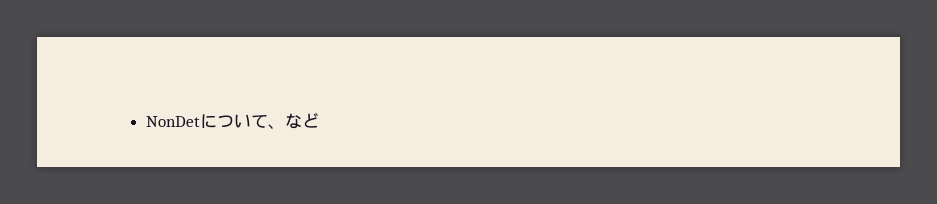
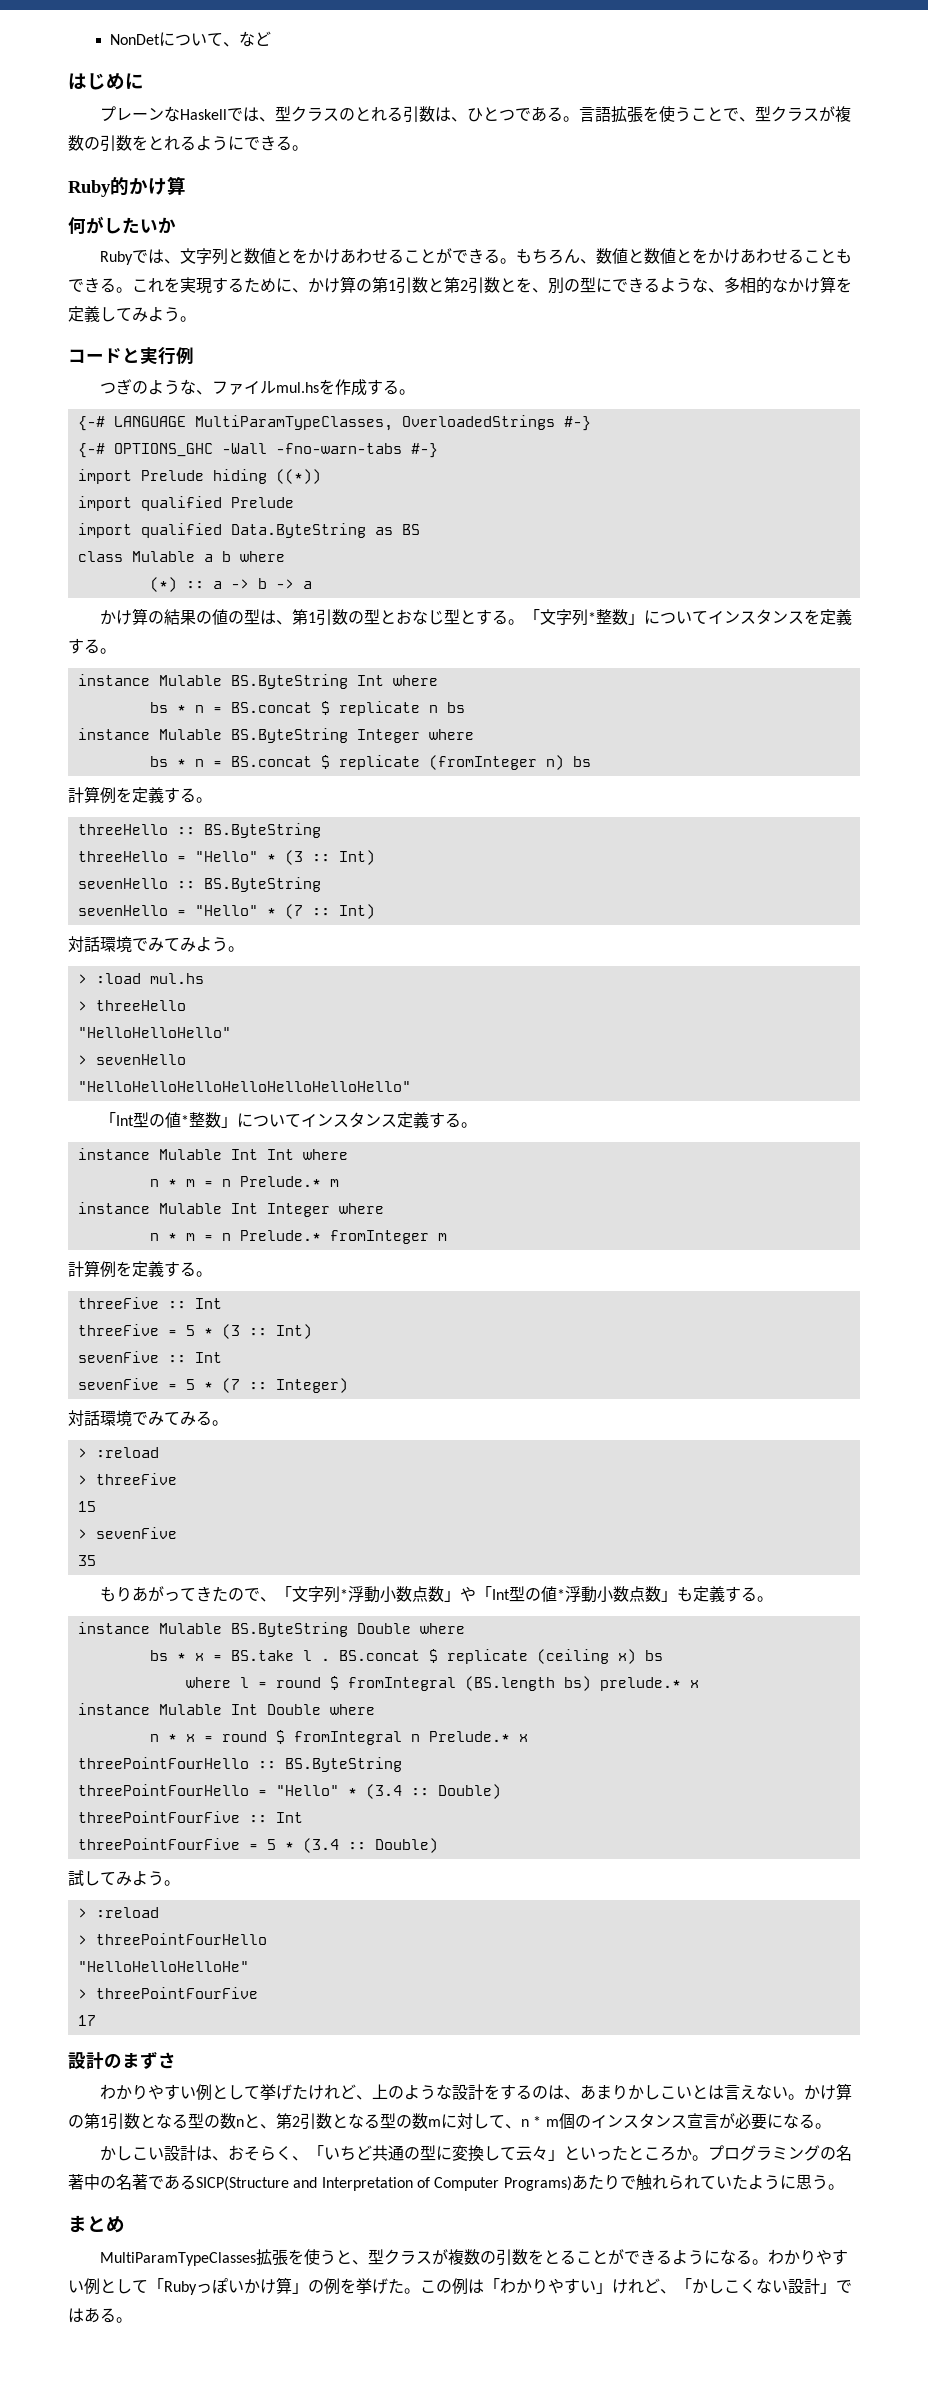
+ はじめに
+ プレーンなHaskellでは、型クラスのとれる引数は、ひとつである。言語拡張を使うことで、型クラスが複数の引数をとれるようにできる。
+ Ruby的かけ算
+ 何がしたいか
+ Rubyでは、文字列と数値とをかけあわせることができる。もちろん、数値と数値とをかけあわせることもできる。これを実現するために、かけ算の第1引数と第2引数とを、別の型にできるような、多相的なかけ算を定義してみよう。
+ コードと実行例
+ つぎのような、ファイルmul.hsを作成する。
+ {-# LANGUAGE MultiParamTypeClasses, OverloadedStrings #-}
+ {-# OPTIONS_GHC -Wall -fno-warn-tabs #-}
+ import Prelude hiding ((*))
+ import qualified Prelude
+ import qualified Data.ByteString as BS
+ class Mulable a b where
+ (*) :: a -> b -> a
+ かけ算の結果の値の型は、第1引数の型とおなじ型とする。「文字列*整数」についてインスタンスを定義する。
+ instance Mulable BS.ByteString Int where
+ bs * n = BS.concat $ replicate n bs
+ instance Mulable BS.ByteString Integer where
+ bs * n = BS.concat $ replicate (fromInteger n) bs
+ 計算例を定義する。
+ threeHello :: BS.ByteString
+ threeHello = "Hello" * (3 :: Int)
+ sevenHello :: BS.ByteString
+ sevenHello = "Hello" * (7 :: Int)
+ 対話環境でみてみよう。
+ > :load mul.hs
+ > threeHello
+ "HelloHelloHello"
+ > sevenHello
+ "HelloHelloHelloHelloHelloHelloHello"
+ 「Int型の値*整数」についてインスタンス定義する。
+ instance Mulable Int Int where
+ n * m = n Prelude.* m
+ instance Mulable Int Integer where
+ n * m = n Prelude.* fromInteger m
+ 計算例を定義する。
+ threeFive :: Int
+ threeFive = 5 * (3 :: Int)
+ sevenFive :: Int
+ sevenFive = 5 * (7 :: Integer)
+ 対話環境でみてみる。
+ > :reload
+ > threeFive
+ 15
+ > sevenFive
+ 35
+ もりあがってきたので、「文字列*浮動小数点数」や「Int型の値*浮動小数点数」も定義する。
+ instance Mulable BS.ByteString Double where
+ bs * x = BS.take l . BS.concat $ replicate (ceiling x) bs
+ where l = round $ fromIntegral (BS.length bs) prelude.* x
+ instance Mulable Int Double where
+ n * x = round $ fromIntegral n Prelude.* x
+ threePointFourHello :: BS.ByteString
+ threePointFourHello = "Hello" * (3.4 :: Double)
+ threePointFourFive :: Int
+ threePointFourFive = 5 * (3.4 :: Double)
+ 試してみよう。
+ > :reload
+ > threePointFourHello
+ "HelloHelloHelloHe"
+ > threePointFourFive
+ 17
+ 設計のまずさ
+ わかりやすい例として挙げたけれど、上のような設計をするのは、あまりかしこいとは言えない。かけ算の第1引数となる型の数nと、第2引数となる型の数mに対して、n * m個のインスタンス宣言が必要になる。
+ かしこい設計は、おそらく、「いちど共通の型に変換して云々」といったところか。プログラミングの名著中の名著であるSICP(Structure and Interpretation of Computer Programs)あたりで触れられていたように思う。
+ まとめ
+ MultiParamTypeClasses拡張を使うと、型クラスが複数の引数をとることができるようになる。わかりやすい例として「Rubyっぽいかけ算」の例を挙げた。この例は「わかりやすい」けれど、「かしこくない設計」ではある。

